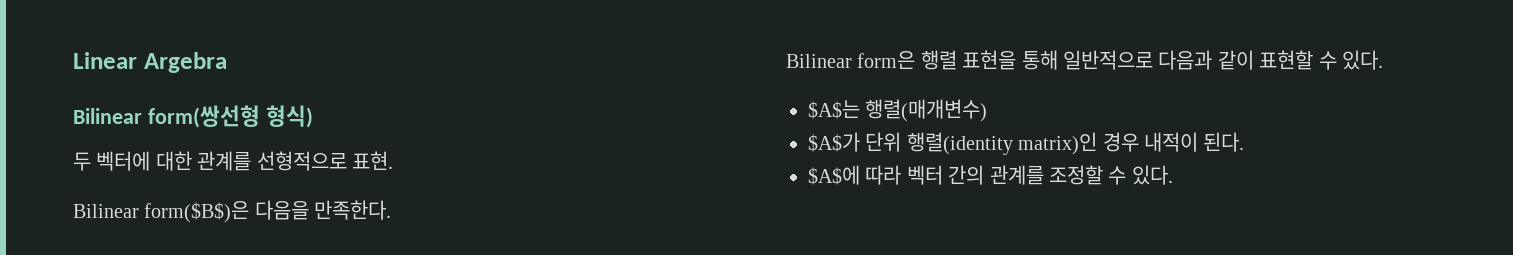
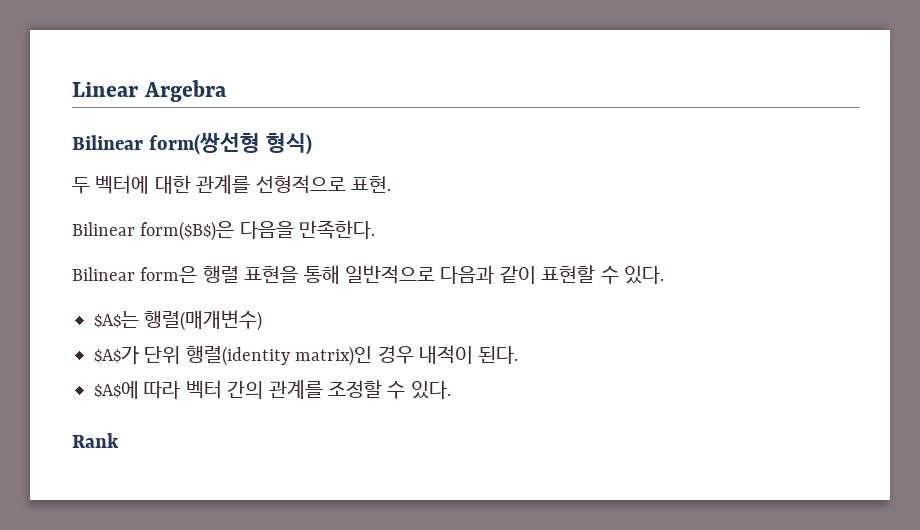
+ Rank

